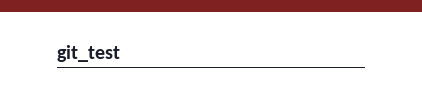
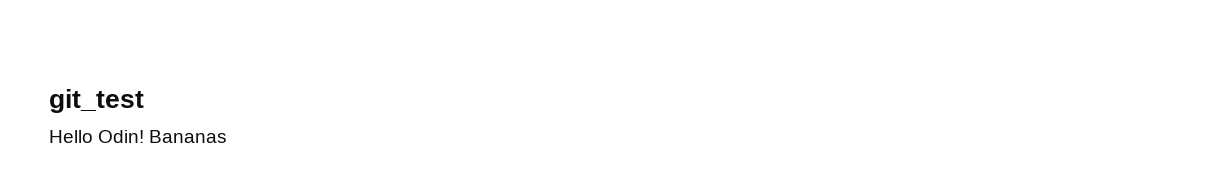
+ Hello Odin! Bananas

